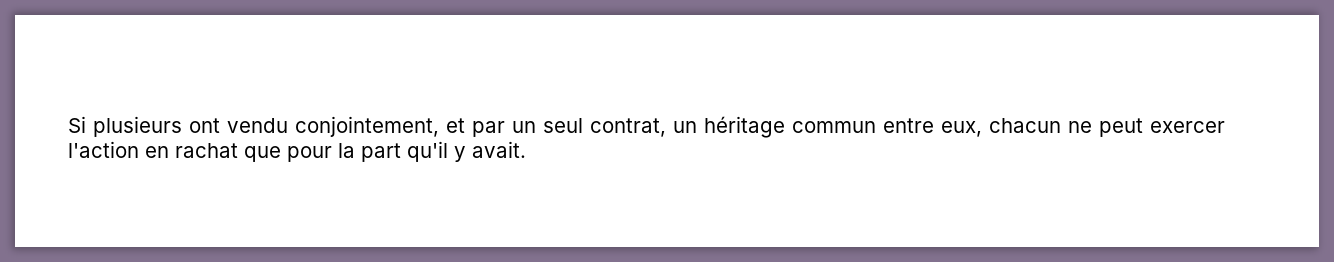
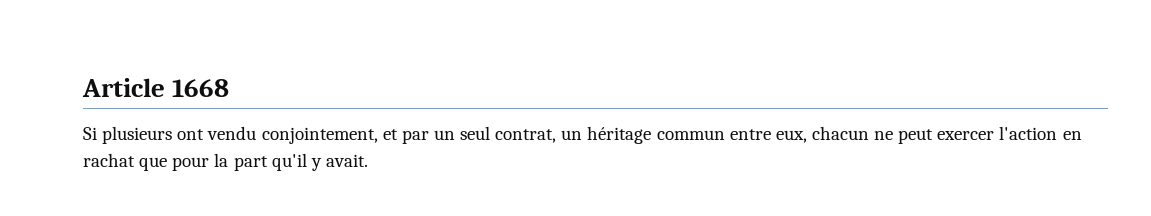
+ Article 1668

